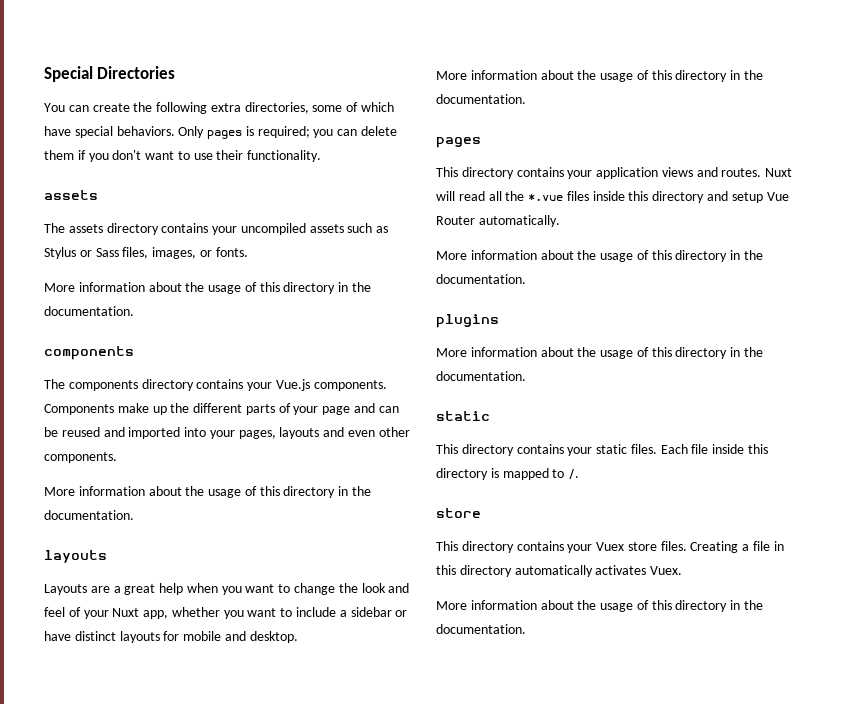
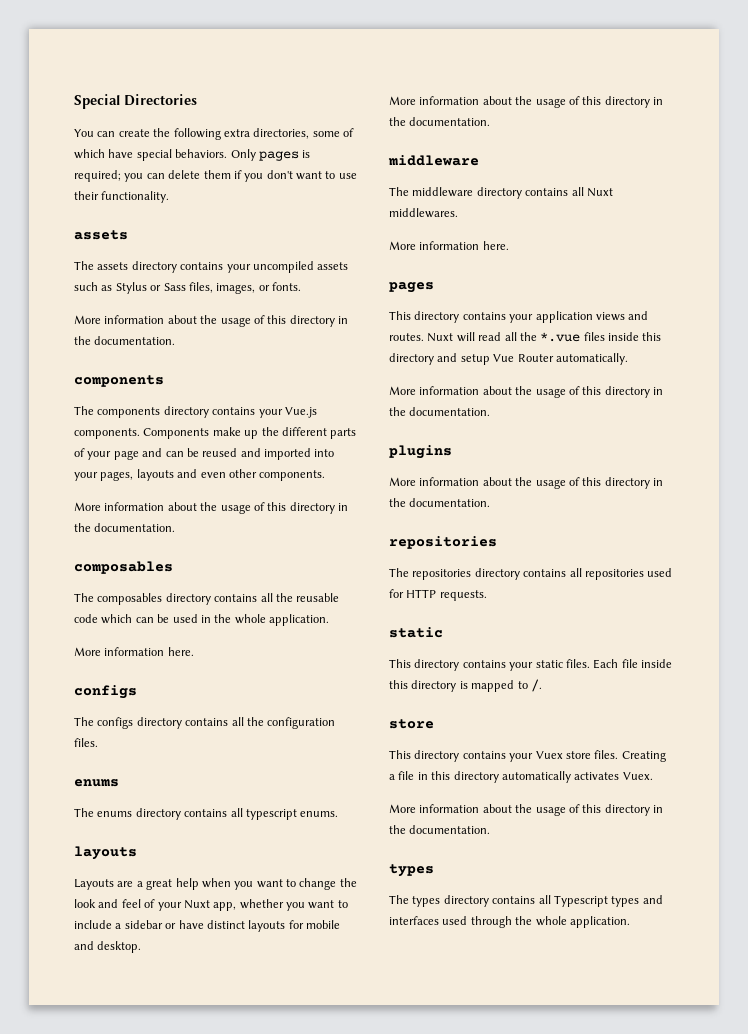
  Components make up the different parts of your page and can be reused and imported into your pages, layouts and even other components.
  More information about the usage of this directory in the documentation.
+ composables
+ The composables directory contains all the reusable code which can be used in the whole application.
+ More information here.
+ configs
+ The configs directory contains all the configuration files.
+ enums
+ The enums directory contains all typescript enums.
  Layouts are a great help when you want to change the look and feel of your Nuxt app, whether you want to include a sidebar or have distinct layouts for mobile and desktop.
  More information about the usage of this directory in the documentation.
+ middleware
+ The middleware directory contains all Nuxt middlewares.
+ More information here.
  plugins
  More information about the usage of this directory in the documentation.
+ repositories
+ The repositories directory contains all repositories used for HTTP requests.
  Creating a file in this directory automatically activates Vuex.
  More information about the usage of this directory in the documentation.
+ types
+ The types directory contains all Typescript types and interfaces used through the whole application.

